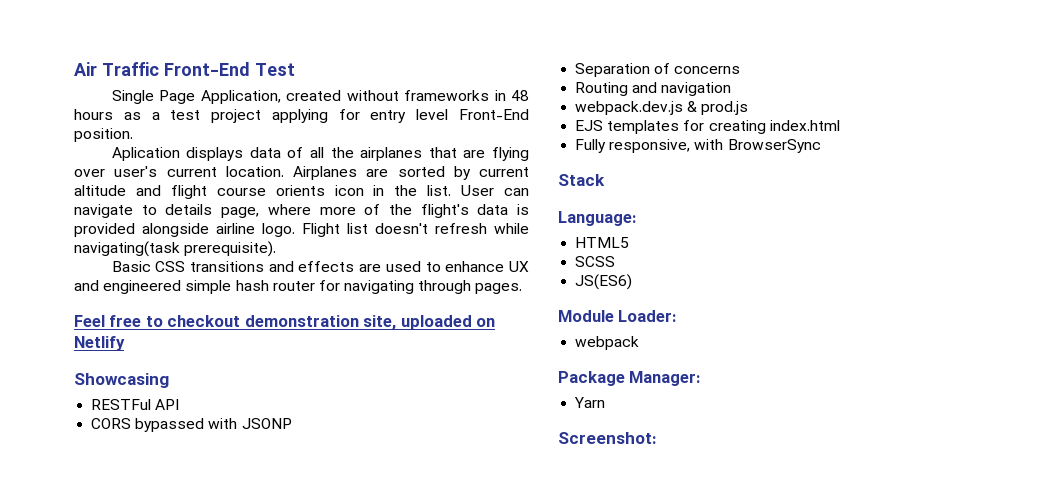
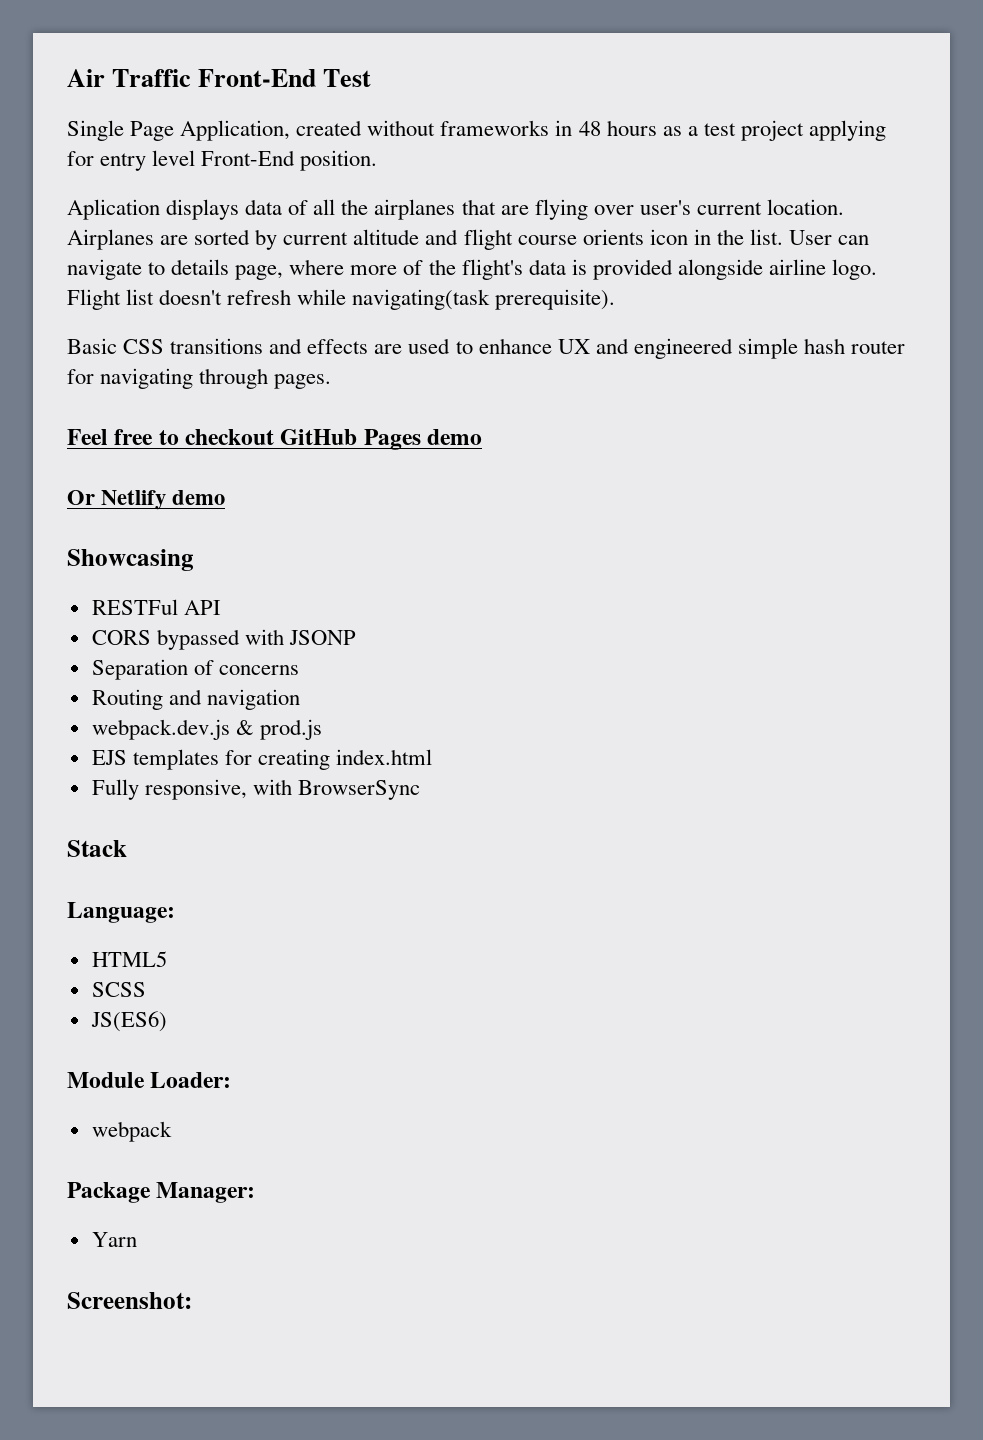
- Feel free to checkout demonstration site, uploaded on Netlify
+ Feel free to checkout GitHub Pages demo
+ Or Netlify demo

